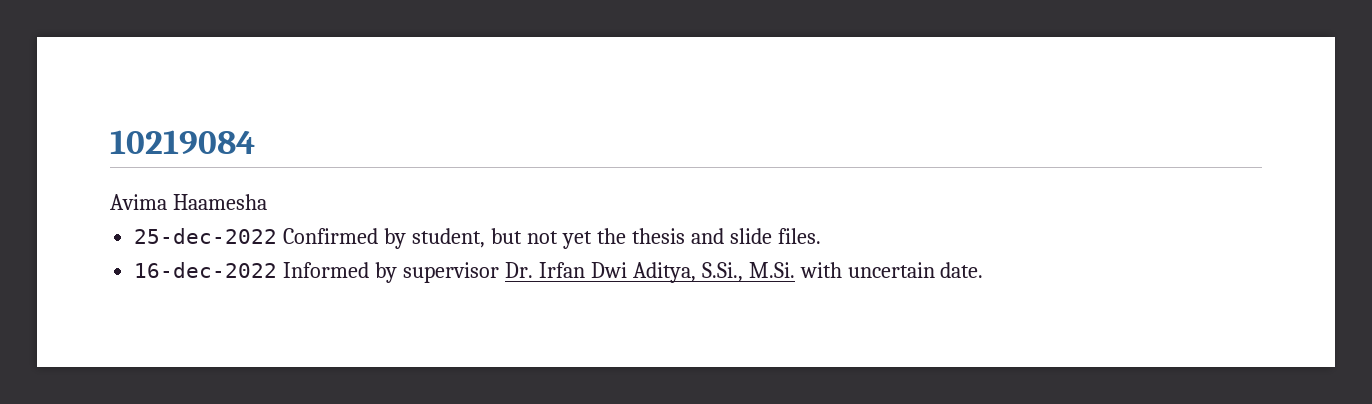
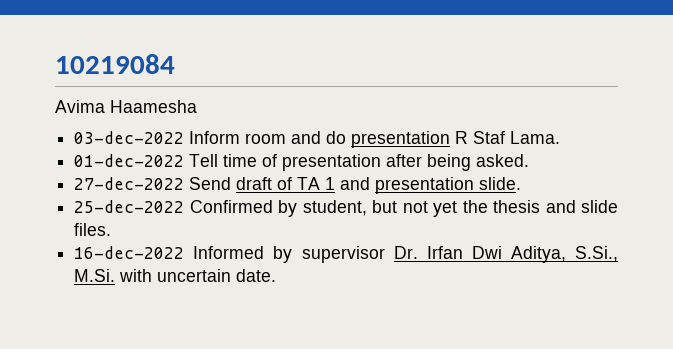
+ 03-dec-2022 Inform room and do presentation R Staf Lama.
+ 01-dec-2022 Tell time of presentation after being asked.
+ 27-dec-2022 Send draft of TA 1 and presentation slide.

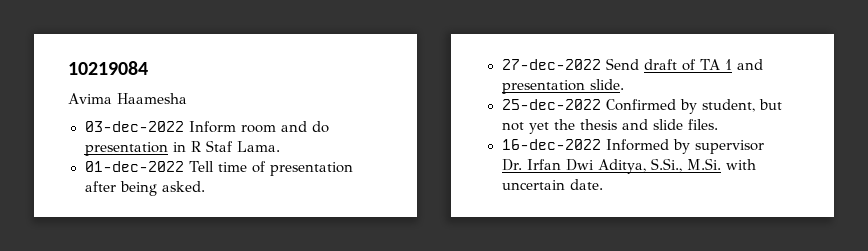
- 03-dec-2022 Inform room and do presentation R Staf Lama.
+ 03-dec-2022 Inform room and do presentation in R Staf Lama.

